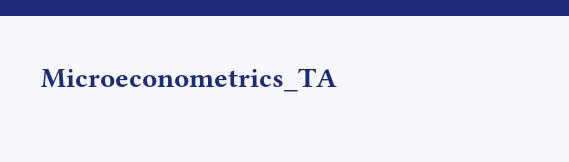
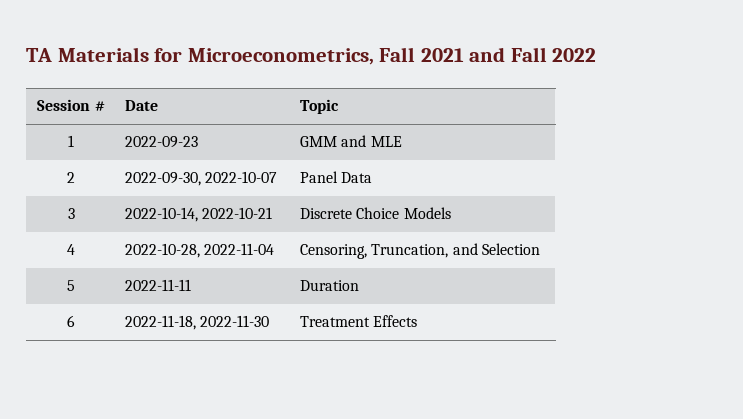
- Microeconometrics_TA
+ TA Materials for Microeconometrics, Fall 2021 and Fall 2022
+ Session # | Date | Topic
+ 1 | 2022-09-23 | GMM and MLE
+ 2 | 2022-09-30, 2022-10-07 | Panel Data
+ 3 | 2022-10-14, 2022-10-21 | Discrete Choice Models
+ 4 | 2022-10-28, 2022-11-04 | Censoring, Truncation, and Selection
+ 5 | 2022-11-11 | Duration
+ 6 | 2022-11-18, 2022-11-30 | Treatment Effects

